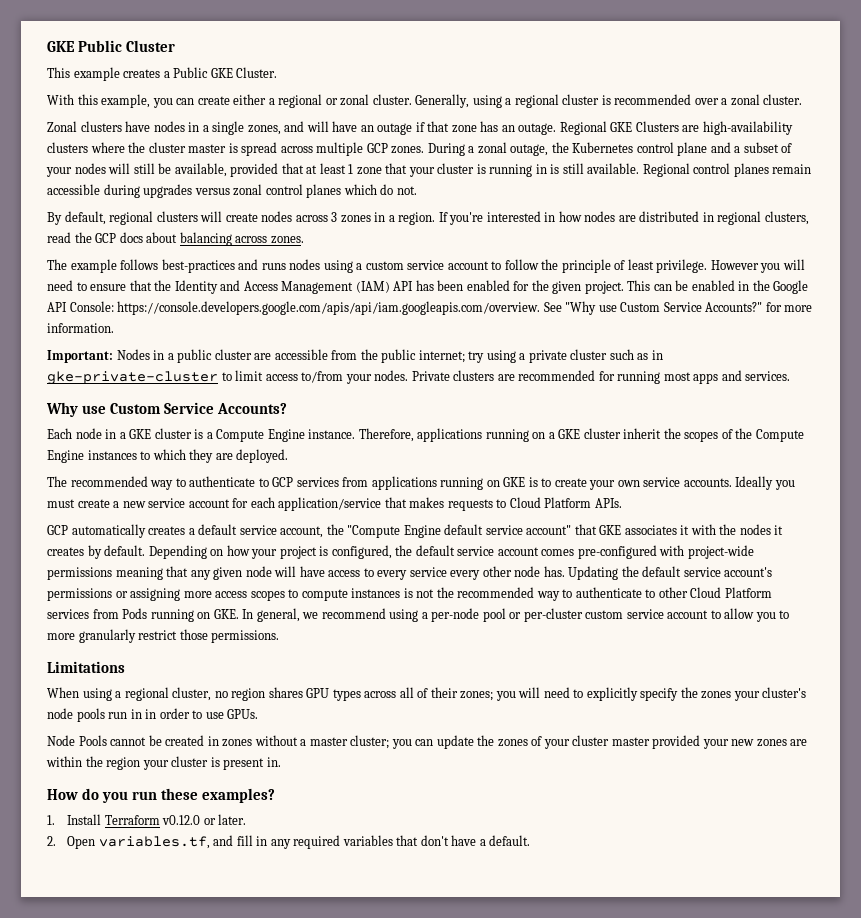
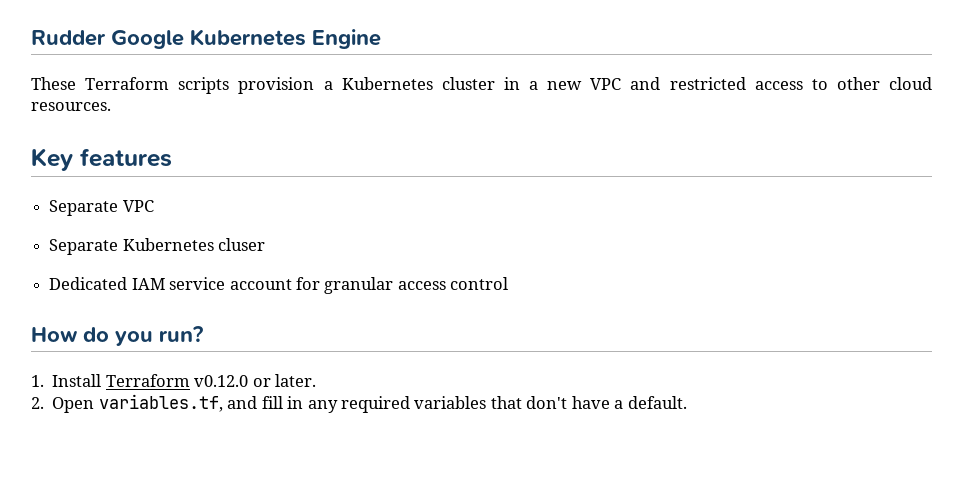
- GKE Public Cluster
- This example creates a Public GKE Cluster.
- With this example, you can create either a regional or zonal cluster. Generally, using a regional cluster is recommended over a zonal cluster.
- Zonal clusters have nodes in a single zones, and will have an outage if that zone has an outage. Regional GKE Clusters are high-availability clusters where the cluster master is spread across multiple GCP zones. During a zonal outage, the Kubernetes control plane and a subset of your nodes will still be available, provided that at least 1 zone that your cluster is running in is still available. Regional control planes remain accessible during upgrades versus zonal control planes which do not.
- By default, regional clusters will create nodes across 3 zones in a region. If you're interested in how nodes are distributed in regional clusters, read the GCP docs about balancing across zones.
- The example follows best-practices and runs nodes using a custom service account to follow the principle of least privilege. However you will need to ensure that the Identity and Access Management (IAM) API has been enabled for the given project. This can be enabled in the Google API Console: https://console.developers.google.com/apis/api/iam.googleapis.com/overview. See "Why use Custom Service Accounts?" for more information.
- Important: Nodes in a public cluster are accessible from the public internet; try using a private cluster such as in gke-private-cluster to limit access to/from your nodes. Private clusters are recommended for running most apps and services.
- Why use Custom Service Accounts?
- Each node in a GKE cluster is a Compute Engine instance. Therefore, applications running on a GKE cluster inherit the scopes of the Compute Engine instances to which they are deployed.
- The recommended way to authenticate to GCP services from applications running on GKE is to create your own service accounts. Ideally you must create a new service account for each application/service that makes requests to Cloud Platform APIs.
- GCP automatically creates a default service account, the "Compute Engine default service account" that GKE associates it with the nodes it creates by default. Depending on how your project is configured, the default service account comes pre-configured with project-wide permissions meaning that any given node will have access to every service every other node has. Updating the default service account's permissions or assigning more access scopes to compute instances is not the recommended way to authenticate to other Cloud Platform services from Pods running on GKE. In general, we recommend using a per-node pool or per-cluster custom service account to allow you to more granularly restrict those permissions.
- Limitations
- When using a regional cluster, no region shares GPU types across all of their zones; you will need to explicitly specify the zones your cluster's node pools run in in order to use GPUs.
- Node Pools cannot be created in zones without a master cluster; you can update the zones of your cluster master provided your new zones are within the region your cluster is present in.
+ Rudder Google Kubernetes Engine
+ These Terraform scripts provision a Kubernetes cluster in a new VPC and restricted access to other cloud resources.
+ Key features
+ Separate VPC
+ Separate Kubernetes cluser
+ Dedicated IAM service account for granular access control
- How do you run these examples?
+ How do you run?

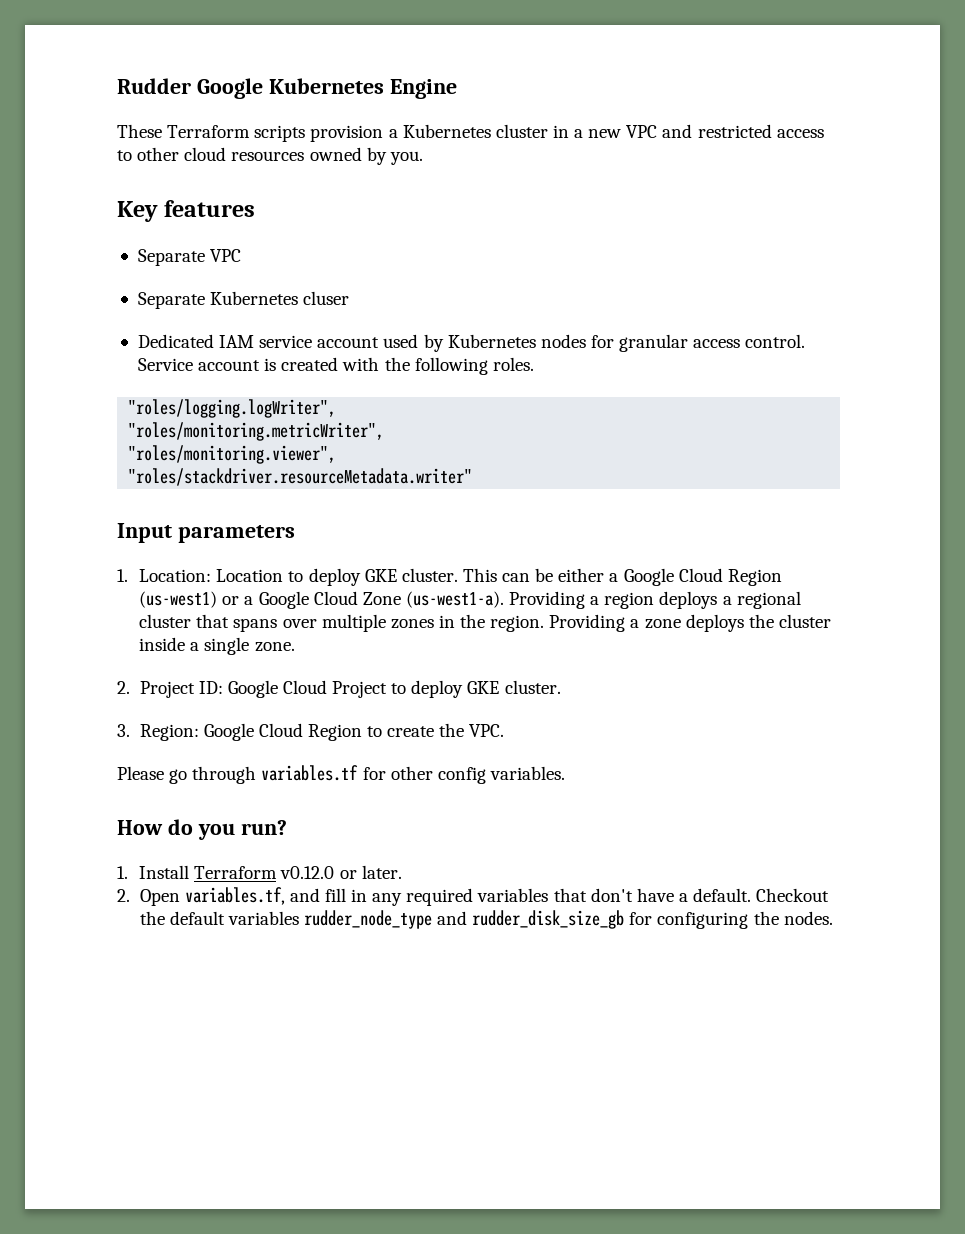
- These Terraform scripts provision a Kubernetes cluster in a new VPC and restricted access to other cloud resources.
+ These Terraform scripts provision a Kubernetes cluster in a new VPC and restricted access to other cloud resources owned by you.
- Dedicated IAM service account for granular access control
+ Dedicated IAM service account used by Kubernetes nodes for granular access control. Service account is created with the following roles.
+ "roles/logging.logWriter",
+ "roles/monitoring.metricWriter",
+ "roles/monitoring.viewer",
+ "roles/stackdriver.resourceMetadata.writer"
+ Input parameters
+ 1. Location: Location to deploy GKE cluster. This can be either a Google Cloud Region (us-west1) or a Google Cloud Zone (us-west1-a). Providing a region deploys a regional cluster that spans over multiple zones in the region. Providing a zone deploys the cluster inside a single zone.
+ 2. Project ID: Google Cloud Project to deploy GKE cluster.
+ 3. Region: Google Cloud Region to create the VPC.
+ Please go through variables.tf for other config variables.
+ Checkout the default variables rudder_node_type and rudder_disk_size_gb for configuring the nodes.

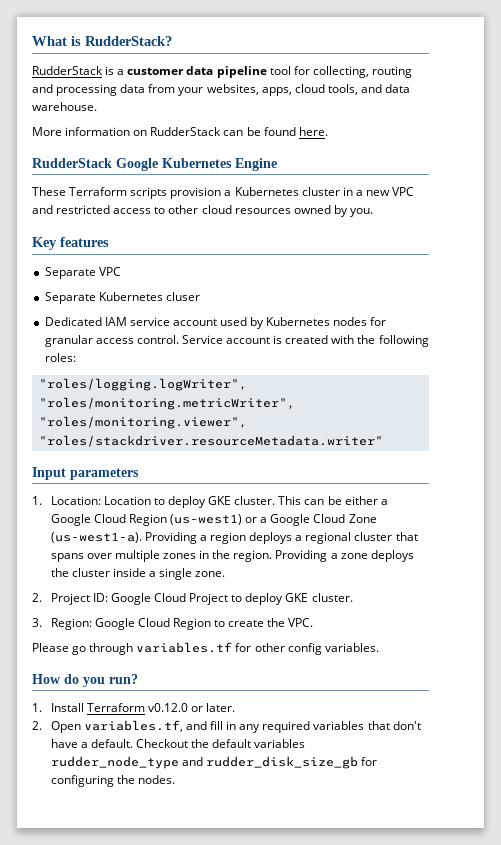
- Rudder Google Kubernetes Engine
+ What is RudderStack?
+ RudderStack is a customer data pipeline tool for collecting, routing and processing data from your websites, apps, cloud tools, and data warehouse.
+ More information on RudderStack can be found here.
+ RudderStack Google Kubernetes Engine
- Service account is created with the following roles.
+ Service account is created with the following roles:

